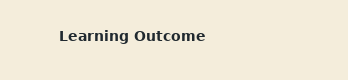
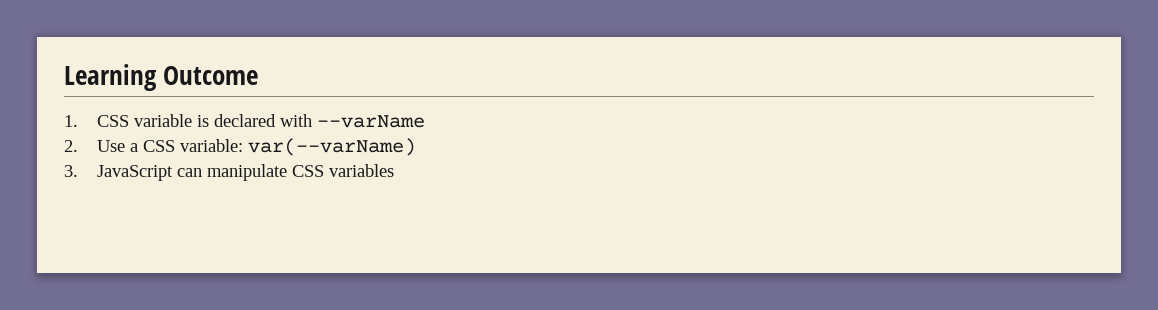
+ 1. CSS variable is declared with --varName
+ 2. Use a CSS variable: var(--varName)
+ 3. JavaScript can manipulate CSS variables

